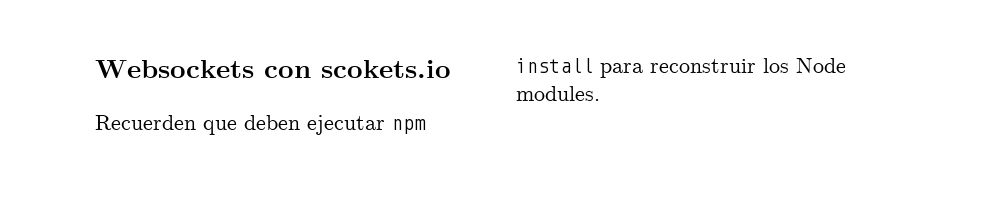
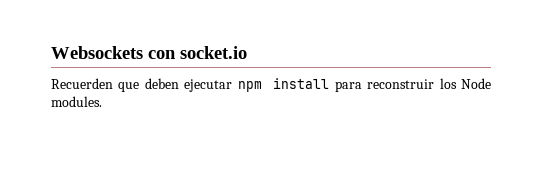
- Websockets con scokets.io
+ Websockets con socket.io

